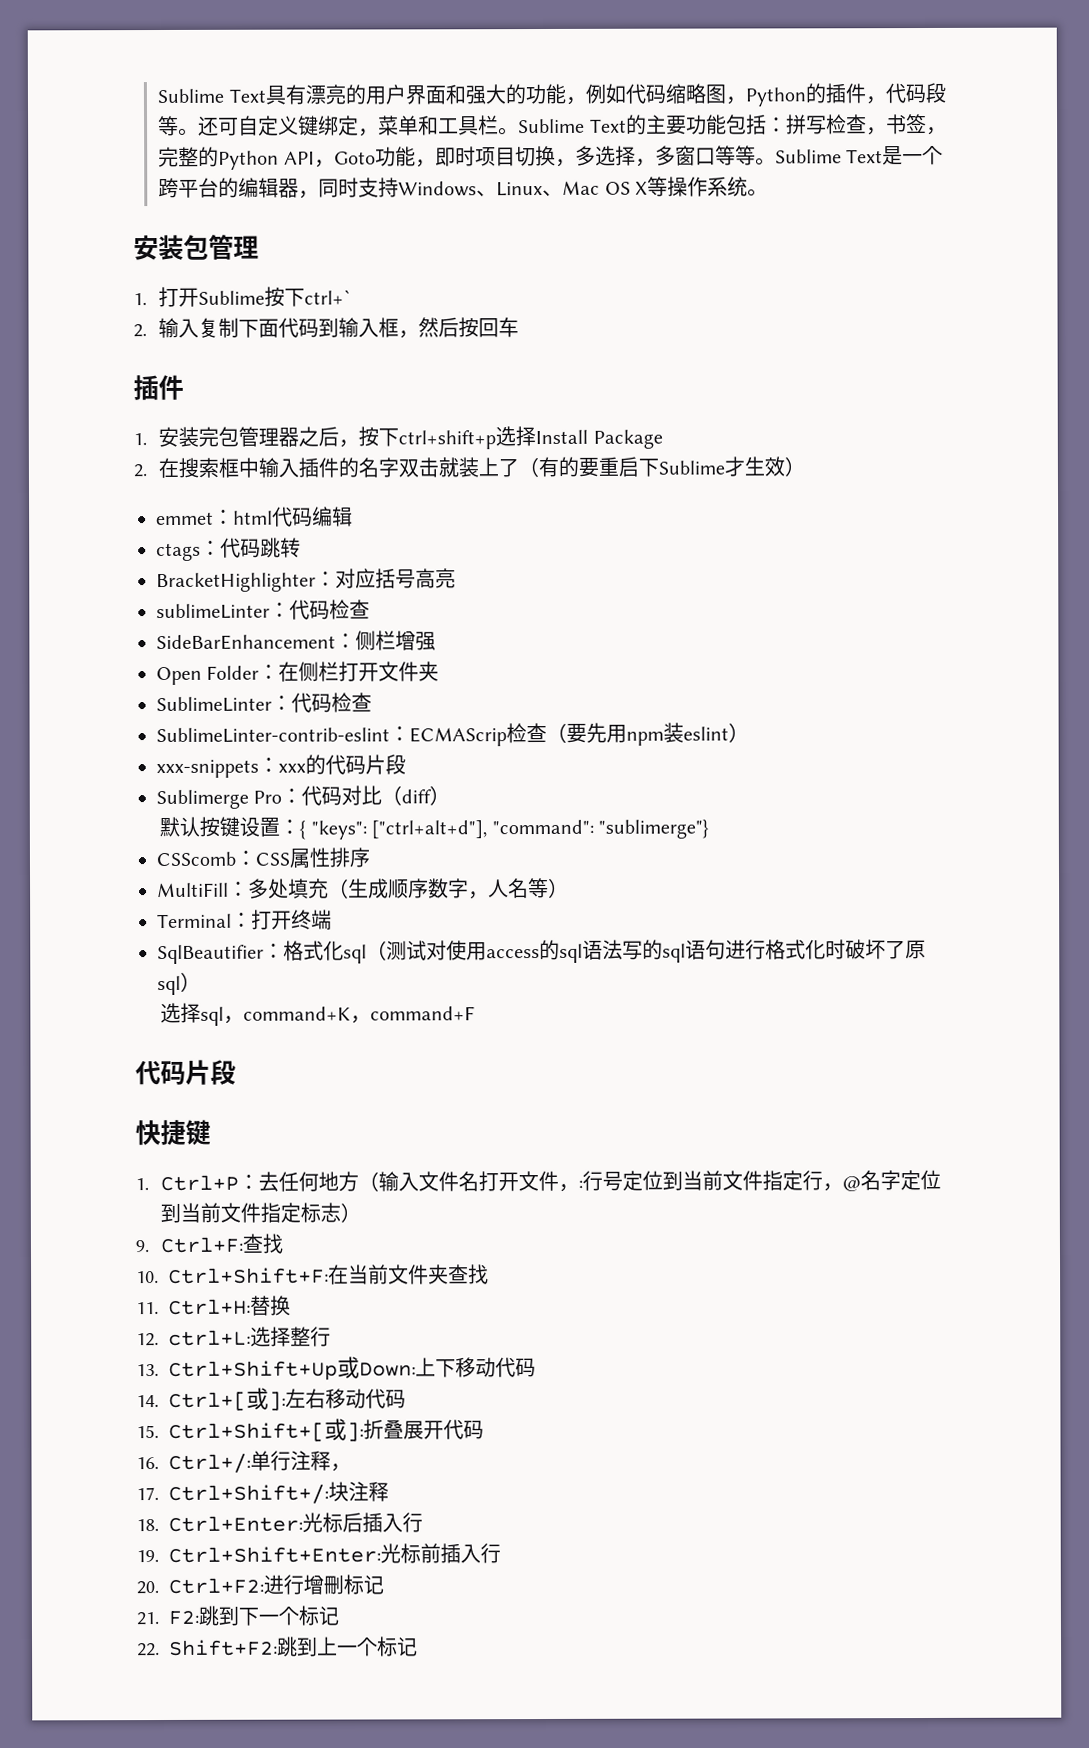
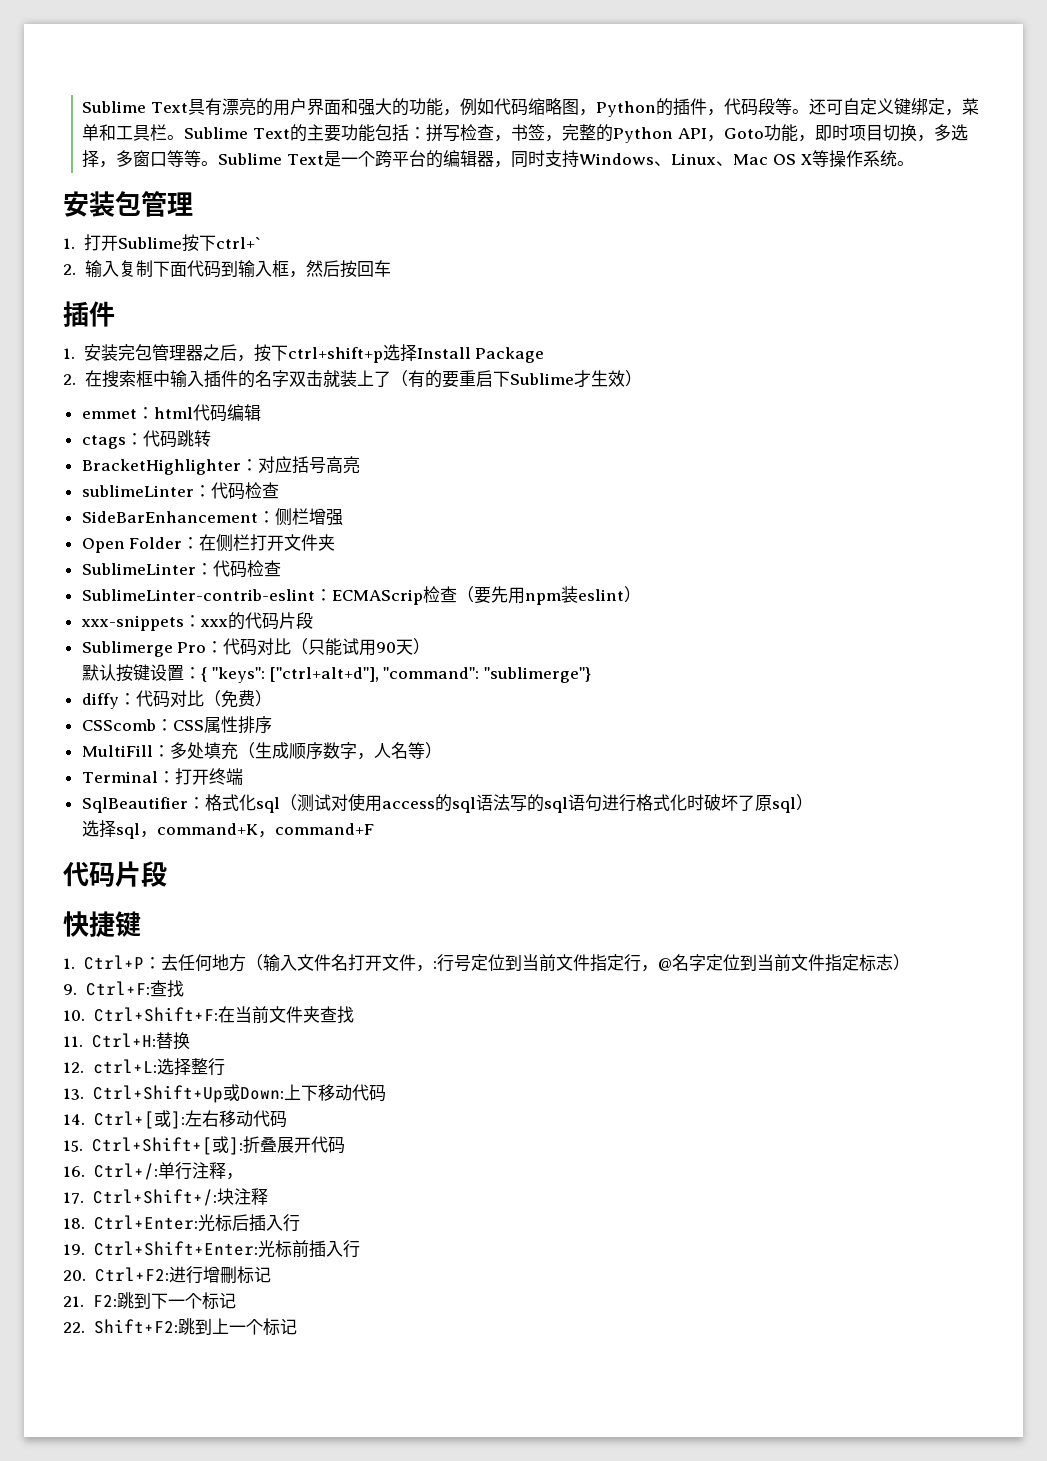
- Sublimerge Pro：代码对比（diff）
+ Sublimerge Pro：代码对比（只能试用90天）
+ diffy：代码对比（免费）

